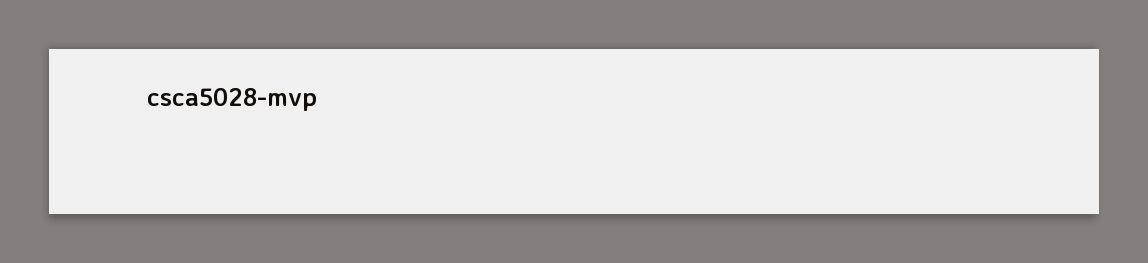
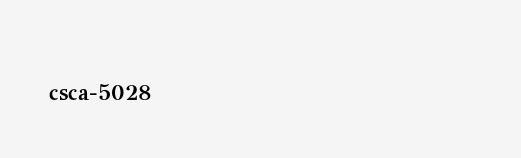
- csca5028-mvp
+ csca-5028

